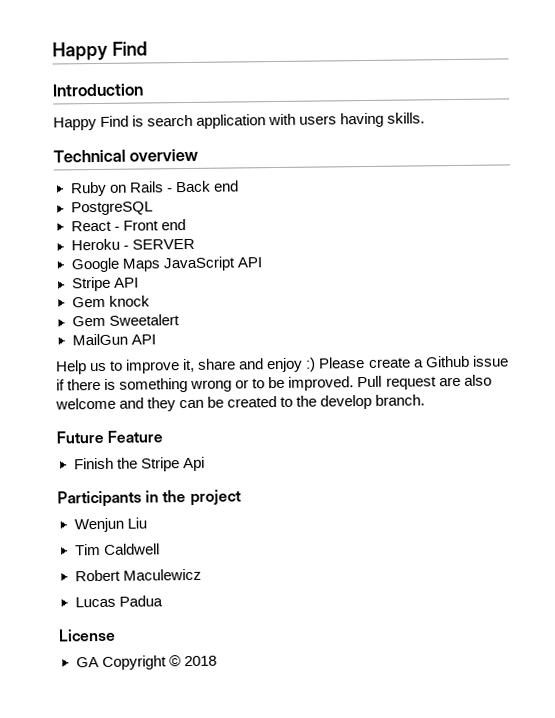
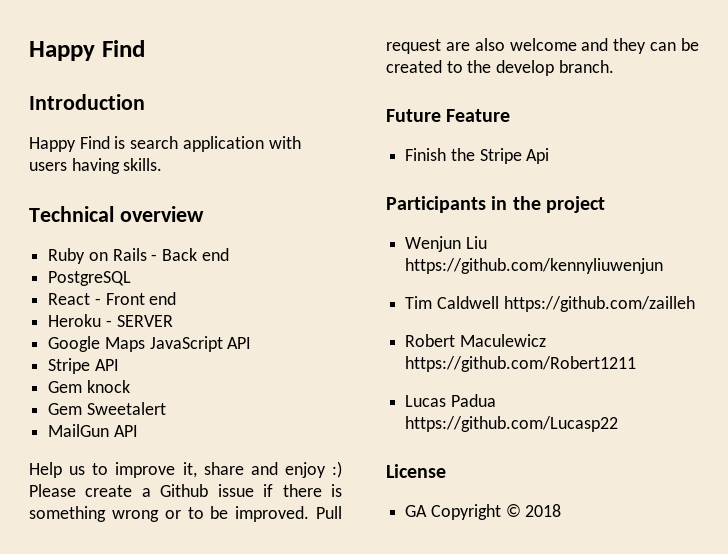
- Wenjun Liu
+ Wenjun Liu https://github.com/kennyliuwenjun
- Tim Caldwell
+ Tim Caldwell https://github.com/zailleh
- Robert Maculewicz
+ Robert Maculewicz https://github.com/Robert1211
- Lucas Padua
+ Lucas Padua https://github.com/Lucasp22

